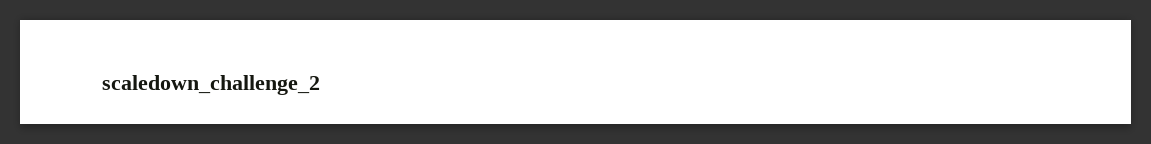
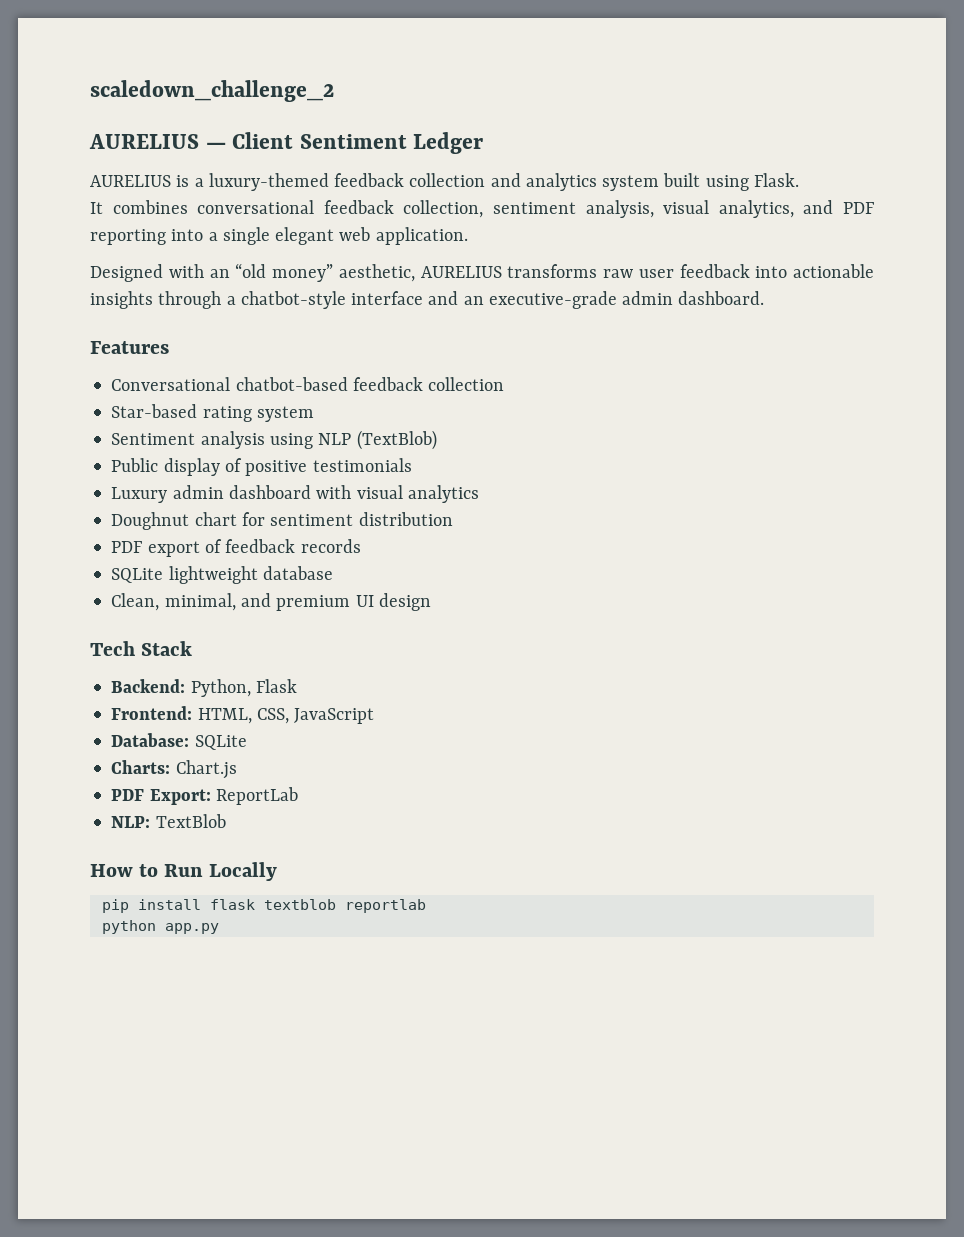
+ AURELIUS — Client Sentiment Ledger
+ AURELIUS is a luxury-themed feedback collection and analytics system built using Flask.
+ It combines conversational feedback collection, sentiment analysis, visual analytics, and PDF reporting into a single elegant web application.
+ Designed with an “old money” aesthetic, AURELIUS transforms raw user feedback into actionable insights through a chatbot-style interface and an executive-grade admin dashboard.
+ Features
+ Conversational chatbot-based feedback collection
+ Star-based rating system
+ Sentiment analysis using NLP (TextBlob)
+ Public display of positive testimonials
+ Luxury admin dashboard with visual analytics
+ Doughnut chart for sentiment distribution
+ PDF export of feedback records
+ SQLite lightweight database
+ Clean, minimal, and premium UI design
+ Tech Stack
+ Backend: Python, Flask
+ Frontend: HTML, CSS, JavaScript
+ Database: SQLite
+ Charts: Chart.js
+ PDF Export: ReportLab
+ NLP: TextBlob
+ How to Run Locally
+ pip install flask textblob reportlab
+ python app.py

